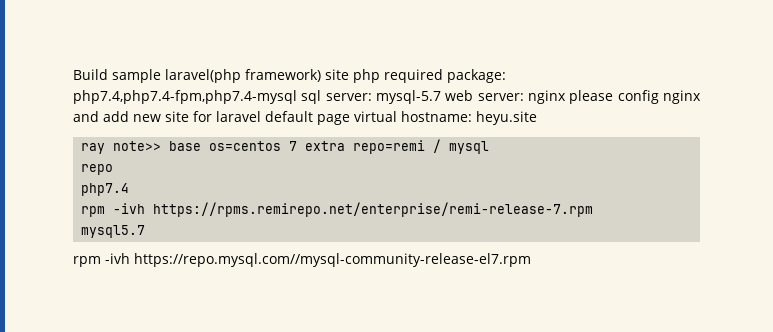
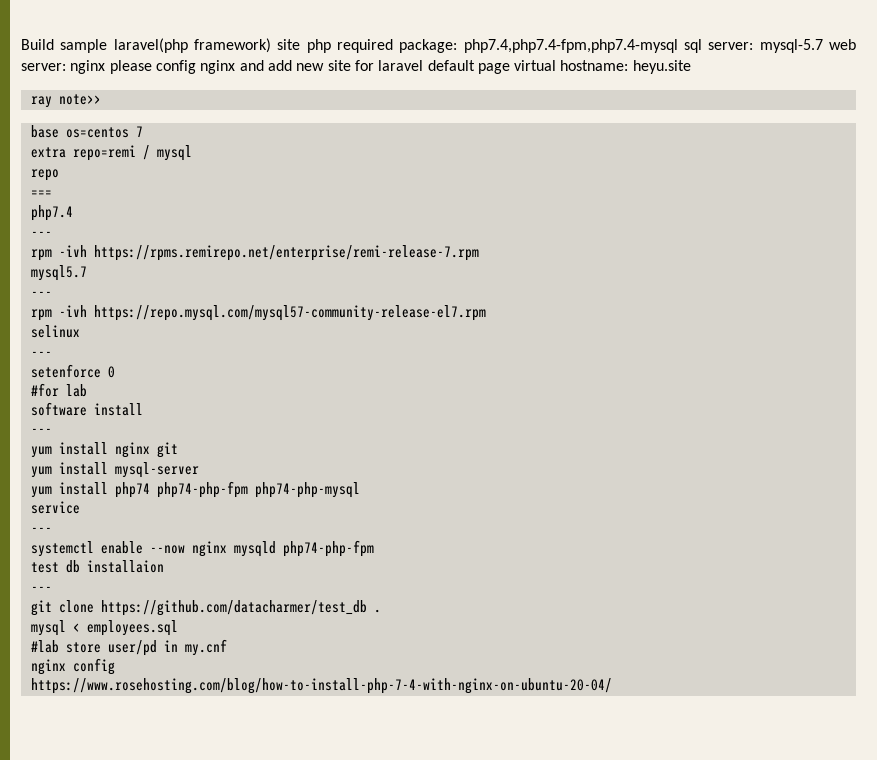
- ray note>> base os=centos 7 extra repo=remi / mysql
+ ray note>>
+ base os=centos 7
+ extra repo=remi / mysql
+ ===
  php7.4
+ ---
  mysql5.7
- rpm -ivh https://repo.mysql.com//mysql-community-release-el7.rpm
+ ---
+ rpm -ivh https://repo.mysql.com/mysql57-community-release-el7.rpm
+ selinux
+ ---
+ setenforce 0
+ #for lab
+ software install
+ ---
+ yum install nginx git
+ yum install mysql-server
+ yum install php74 php74-php-fpm php74-php-mysql
+ service
+ ---
+ systemctl enable --now nginx mysqld php74-php-fpm
+ test db installaion
+ ---
+ git clone https://github.com/datacharmer/test_db .
+ mysql < employees.sql
+ #lab store user/pd in my.cnf
+ nginx config
+ https://www.rosehosting.com/blog/how-to-install-php-7-4-with-nginx-on-ubuntu-20-04/

